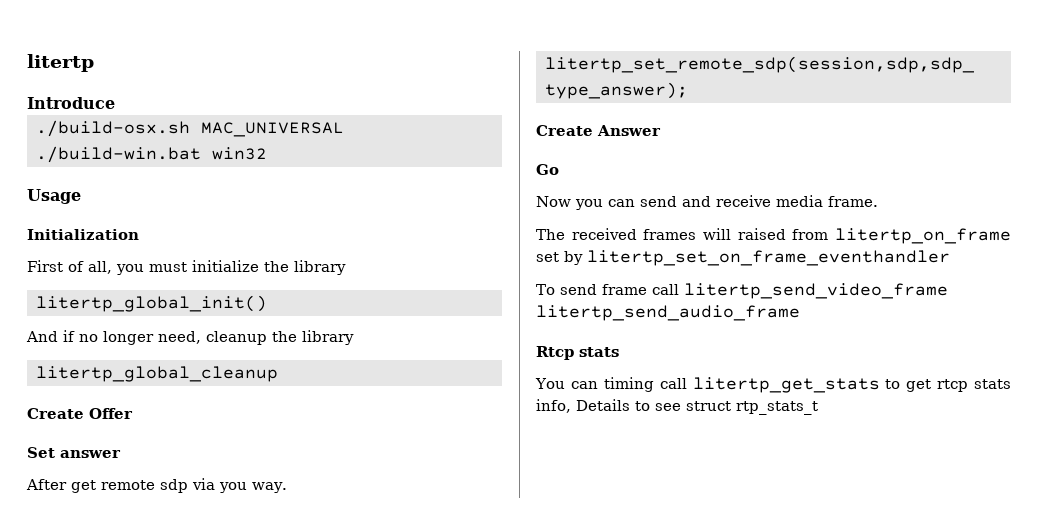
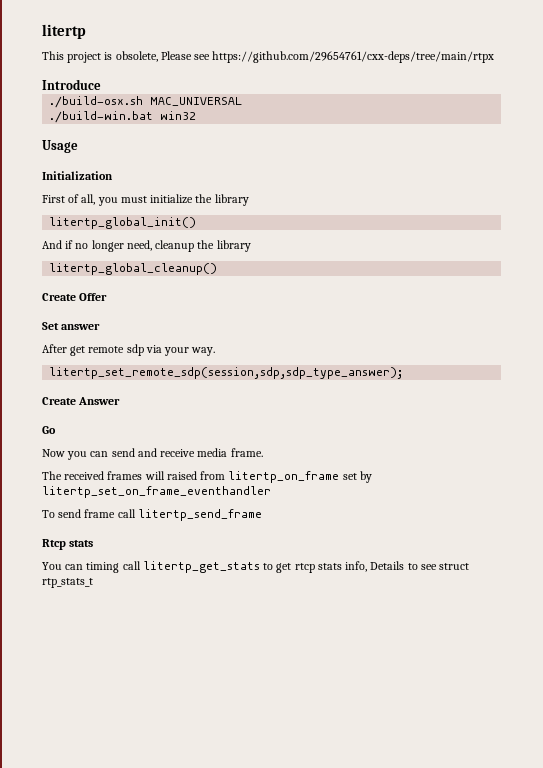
+ This project is obsolete, Please see https://github.com/29654761/cxx-deps/tree/main/rtpx
- litertp_global_cleanup
+ litertp_global_cleanup()
- After get remote sdp via you way.
+ After get remote sdp via your way.
- To send frame call litertp_send_video_frame litertp_send_audio_frame
+ To send frame call litertp_send_frame

